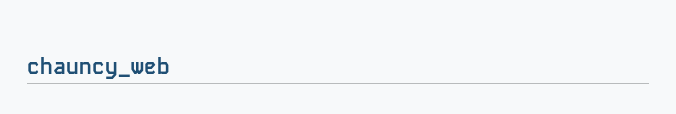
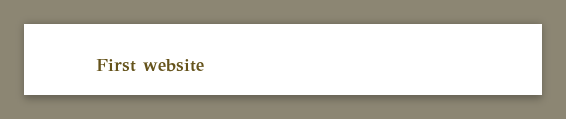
- chauncy_web
+ First website

